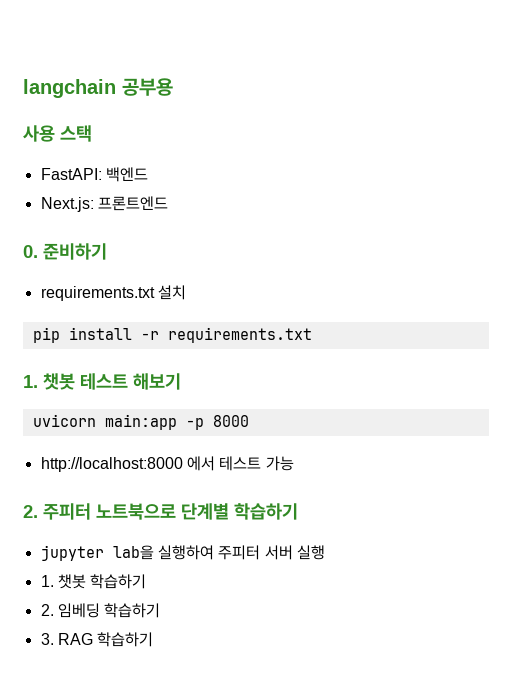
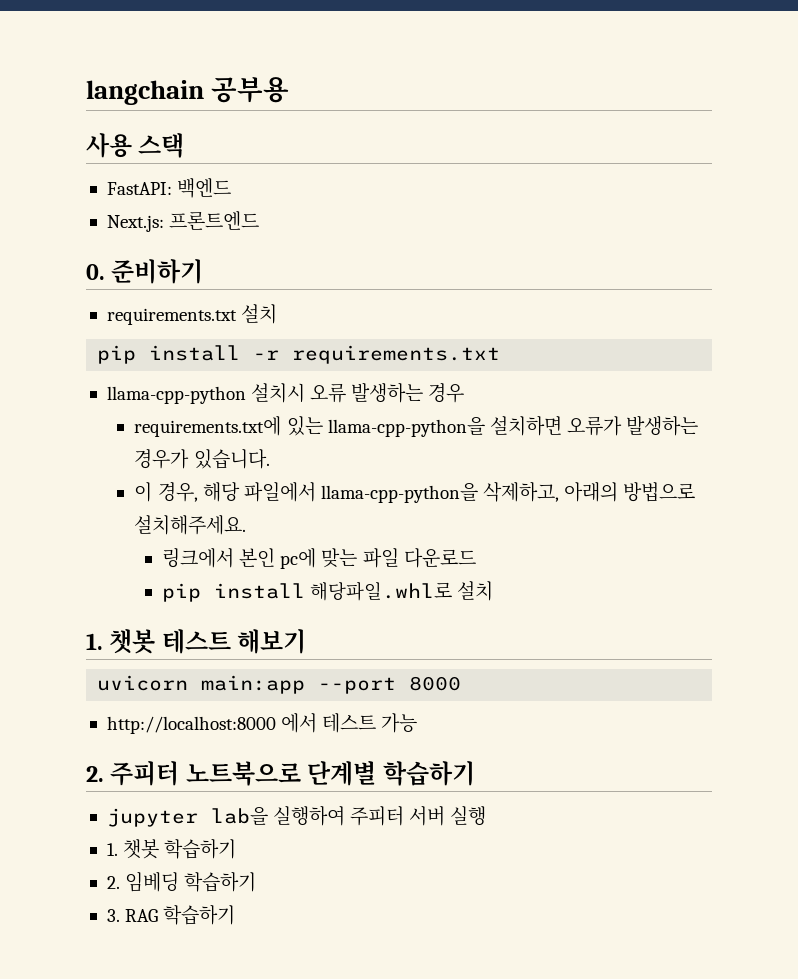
+ llama-cpp-python 설치시 오류 발생하는 경우
+ requirements.txt에 있는 llama-cpp-python을 설치하면 오류가 발생하는 경우가 있습니다.
+ 이 경우, 해당 파일에서 llama-cpp-python을 삭제하고, 아래의 방법으로 설치해주세요.
+ 링크에서 본인 pc에 맞는 파일 다운로드
+ pip install 해당파일.whl로 설치
- uvicorn main:app -p 8000
+ uvicorn main:app --port 8000

